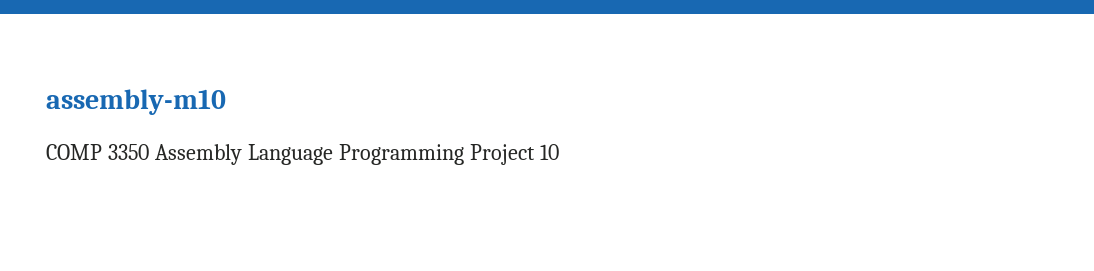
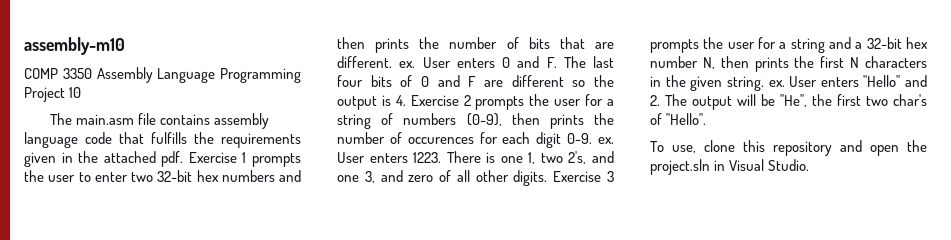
+ The main.asm file contains assembly language code that fulfills the requirements given in the attached pdf. Exercise 1 prompts the user to enter two 32-bit hex numbers and then prints the number of bits that are different. ex. User enters 0 and F. The last four bits of 0 and F are different so the output is 4. Exercise 2 prompts the user for a string of numbers (0-9), then prints the number of occurences for each digit 0-9. ex. User enters 1223. There is one 1, two 2's, and one 3, and zero of all other digits. Exercise 3 prompts the user for a string and a 32-bit hex number N, then prints the first N characters in the given string. ex. User enters "Hello" and 2. The output will be "He", the first two char's of "Hello".
+ To use, clone this repository and open the project.sln in Visual Studio.

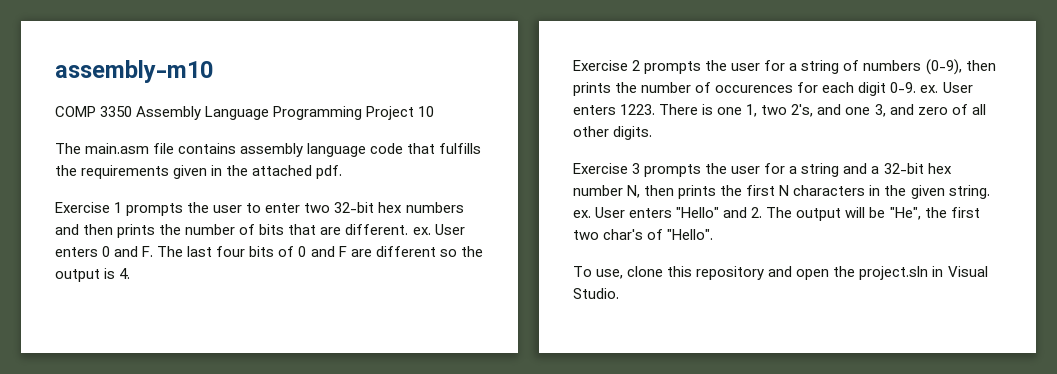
- The main.asm file contains assembly language code that fulfills the requirements given in the attached pdf. Exercise 1 prompts the user to enter two 32-bit hex numbers and then prints the number of bits that are different. ex.
+ The main.asm file contains assembly language code that fulfills the requirements given in the attached pdf.
+ Exercise 1 prompts the user to enter two 32-bit hex numbers and then prints the number of bits that are different. ex.
- User enters 0 and F. The last four bits of 0 and F are different so the output is 4. Exercise 2 prompts the user for a string of numbers (0-9), then prints the number of occurences for each digit 0-9. ex.
+ User enters 0 and F. The last four bits of 0 and F are different so the output is 4.
+ Exercise 2 prompts the user for a string of numbers (0-9), then prints the number of occurences for each digit 0-9. ex.
- There is one 1, two 2's, and one 3, and zero of all other digits. Exercise 3 prompts the user for a string and a 32-bit hex number N, then prints the first N characters in the given string. ex.
+ There is one 1, two 2's, and one 3, and zero of all other digits.
+ Exercise 3 prompts the user for a string and a 32-bit hex number N, then prints the first N characters in the given string. ex.

